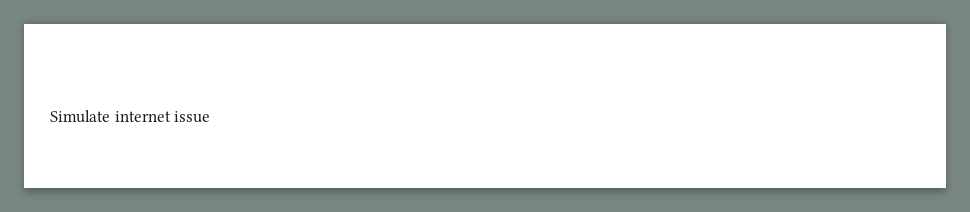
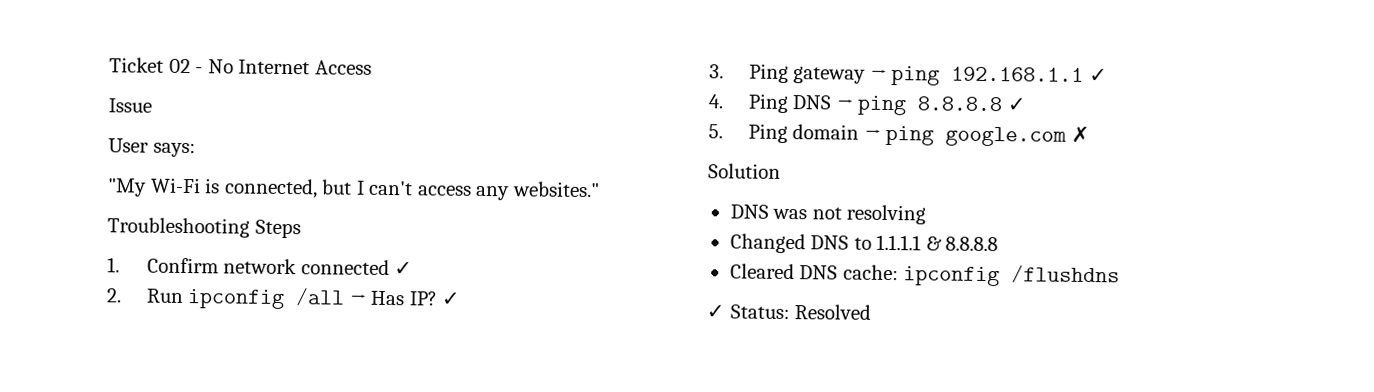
- Simulate internet issue
+ Ticket 02 - No Internet Access
+ Issue
+ User says:
+ "My Wi-Fi is connected, but I can't access any websites."
+ Troubleshooting Steps
+ 1. Confirm network connected ✓
+ 2. Run ipconfig /all → Has IP? ✓
+ 3. Ping gateway → ping 192.168.1.1 ✓
+ 4. Ping DNS → ping 8.8.8.8 ✓
+ 5. Ping domain → ping google.com ✗
+ Solution
+ DNS was not resolving
+ Changed DNS to 1.1.1.1 & 8.8.8.8
+ Cleared DNS cache: ipconfig /flushdns
+ ✓ Status: Resolved

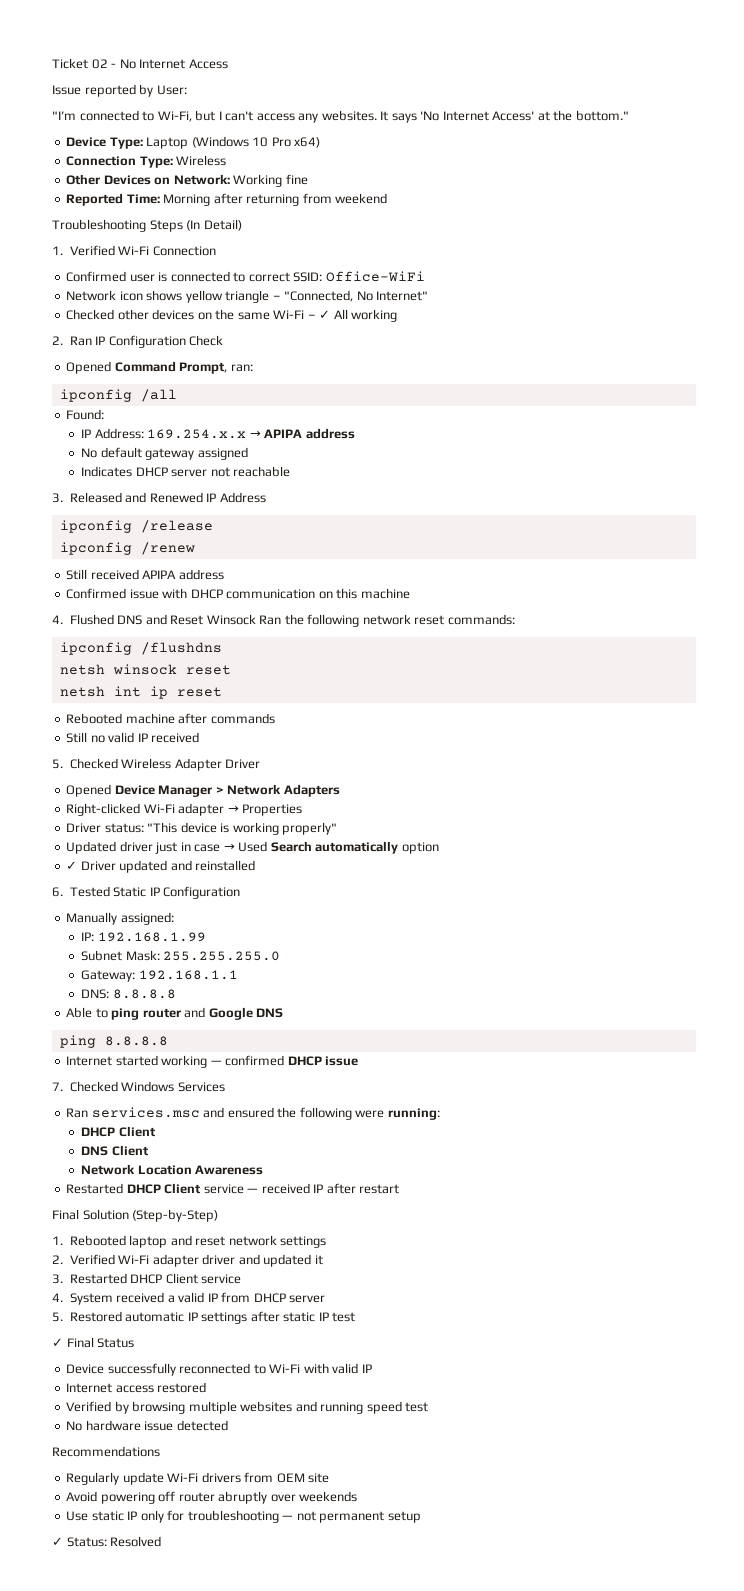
- Issue
- User says:
- "My Wi-Fi is connected, but I can't access any websites."
+ Issue reported by User:
+ "I’m connected to Wi-Fi, but I can't access any websites. It says 'No Internet Access' at the bottom."
+ Device Type: Laptop (Windows 10 Pro x64)
+ Connection Type: Wireless
+ Other Devices on Network: Working fine
+ Reported Time: Morning after returning from weekend
- Troubleshooting Steps
- 1. Confirm network connected ✓
- 2. Run ipconfig /all → Has IP? ✓
- 3. Ping gateway → ping 192.168.1.1 ✓
- 4. Ping DNS → ping 8.8.8.8 ✓
- 5. Ping domain → ping google.com ✗
- Solution
- DNS was not resolving
- Changed DNS to 1.1.1.1 & 8.8.8.8
- Cleared DNS cache: ipconfig /flushdns
+ Troubleshooting Steps (In Detail)
+ 1. Verified Wi-Fi Connection
+ Confirmed user is connected to correct SSID: Office-WiFi
+ Network icon shows yellow triangle – "Connected, No Internet"
+ Checked other devices on the same Wi-Fi – ✓ All working
+ 2. Ran IP Configuration Check
+ Opened Command Prompt, ran:
+ ipconfig /all
+ Found:
+ IP Address: 169.254.x.x → APIPA address
+ No default gateway assigned
+ Indicates DHCP server not reachable
+ 3. Released and Renewed IP Address
+ ipconfig /release
+ ipconfig /renew
+ Still received APIPA address
+ Confirmed issue with DHCP communication on this machine
+ 4. Flushed DNS and Reset Winsock Ran the following network reset commands:
+ ipconfig /flushdns
+ netsh winsock reset
+ netsh int ip reset
+ Rebooted machine after commands
+ Still no valid IP received
+ 5. Checked Wireless Adapter Driver
+ Opened Device Manager > Network Adapters
+ Right-clicked Wi-Fi adapter → Properties
+ Driver status: "This device is working properly"
+ Updated driver just in case → Used Search automatically option
+ ✓ Driver updated and reinstalled
+ 6. Tested Static IP Configuration
+ Manually assigned:
+ IP: 192.168.1.99
+ Subnet Mask: 255.255.255.0
+ Gateway: 192.168.1.1
+ DNS: 8.8.8.8
+ Able to ping router and Google DNS
+ ping 8.8.8.8
+ Internet started working — confirmed DHCP issue
+ 7. Checked Windows Services
+ Ran services.msc and ensured the following were running:
+ DHCP Client
+ DNS Client
+ Network Location Awareness
+ Restarted DHCP Client service — received IP after restart
+ Final Solution (Step-by-Step)
+ 1. Rebooted laptop and reset network settings
+ 2. Verified Wi-Fi adapter driver and updated it
+ 3. Restarted DHCP Client service
+ 4. System received a valid IP from DHCP server
+ 5. Restored automatic IP settings after static IP test
+ ✓ Final Status
+ Device successfully reconnected to Wi-Fi with valid IP
+ Internet access restored
+ Verified by browsing multiple websites and running speed test
+ No hardware issue detected
+ Recommendations
+ Regularly update Wi-Fi drivers from OEM site
+ Avoid powering off router abruptly over weekends
+ Use static IP only for troubleshooting — not permanent setup

